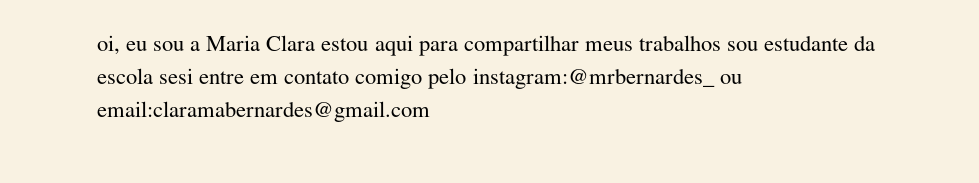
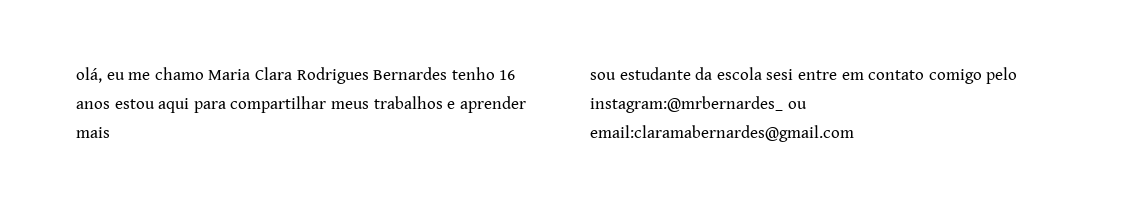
- oi, eu sou a Maria Clara estou aqui para compartilhar meus trabalhos sou estudante da escola sesi entre em contato comigo pelo instagram:@mrbernardes_ ou email:claramabernardes@gmail.com
+ olá, eu me chamo Maria Clara Rodrigues Bernardes tenho 16 anos estou aqui para compartilhar meus trabalhos e aprender mais
+ sou estudante da escola sesi entre em contato comigo pelo instagram:@mrbernardes_ ou email:claramabernardes@gmail.com

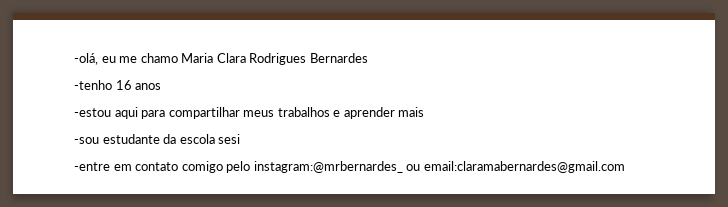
- olá, eu me chamo Maria Clara Rodrigues Bernardes tenho 16 anos estou aqui para compartilhar meus trabalhos e aprender mais
+ -olá, eu me chamo Maria Clara Rodrigues Bernardes
+ -tenho 16 anos
+ -estou aqui para compartilhar meus trabalhos e aprender mais
- sou estudante da escola sesi entre em contato comigo pelo instagram:@mrbernardes_ ou email:claramabernardes@gmail.com
+ -sou estudante da escola sesi
+ -entre em contato comigo pelo instagram:@mrbernardes_ ou email:claramabernardes@gmail.com

